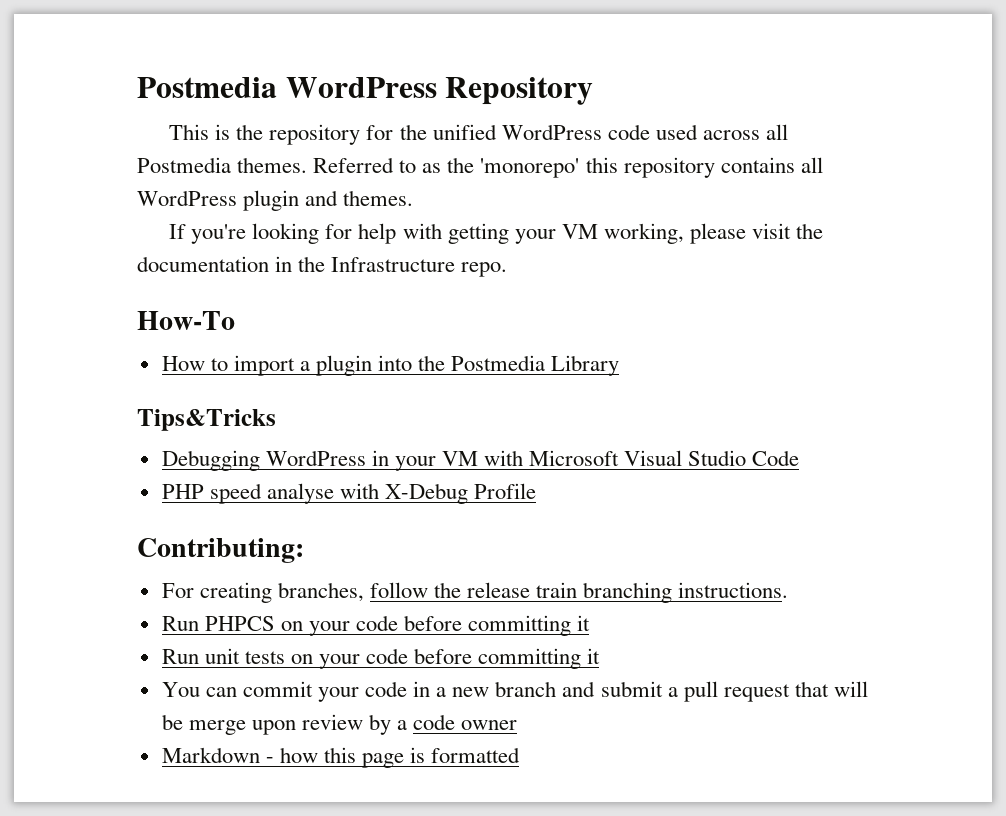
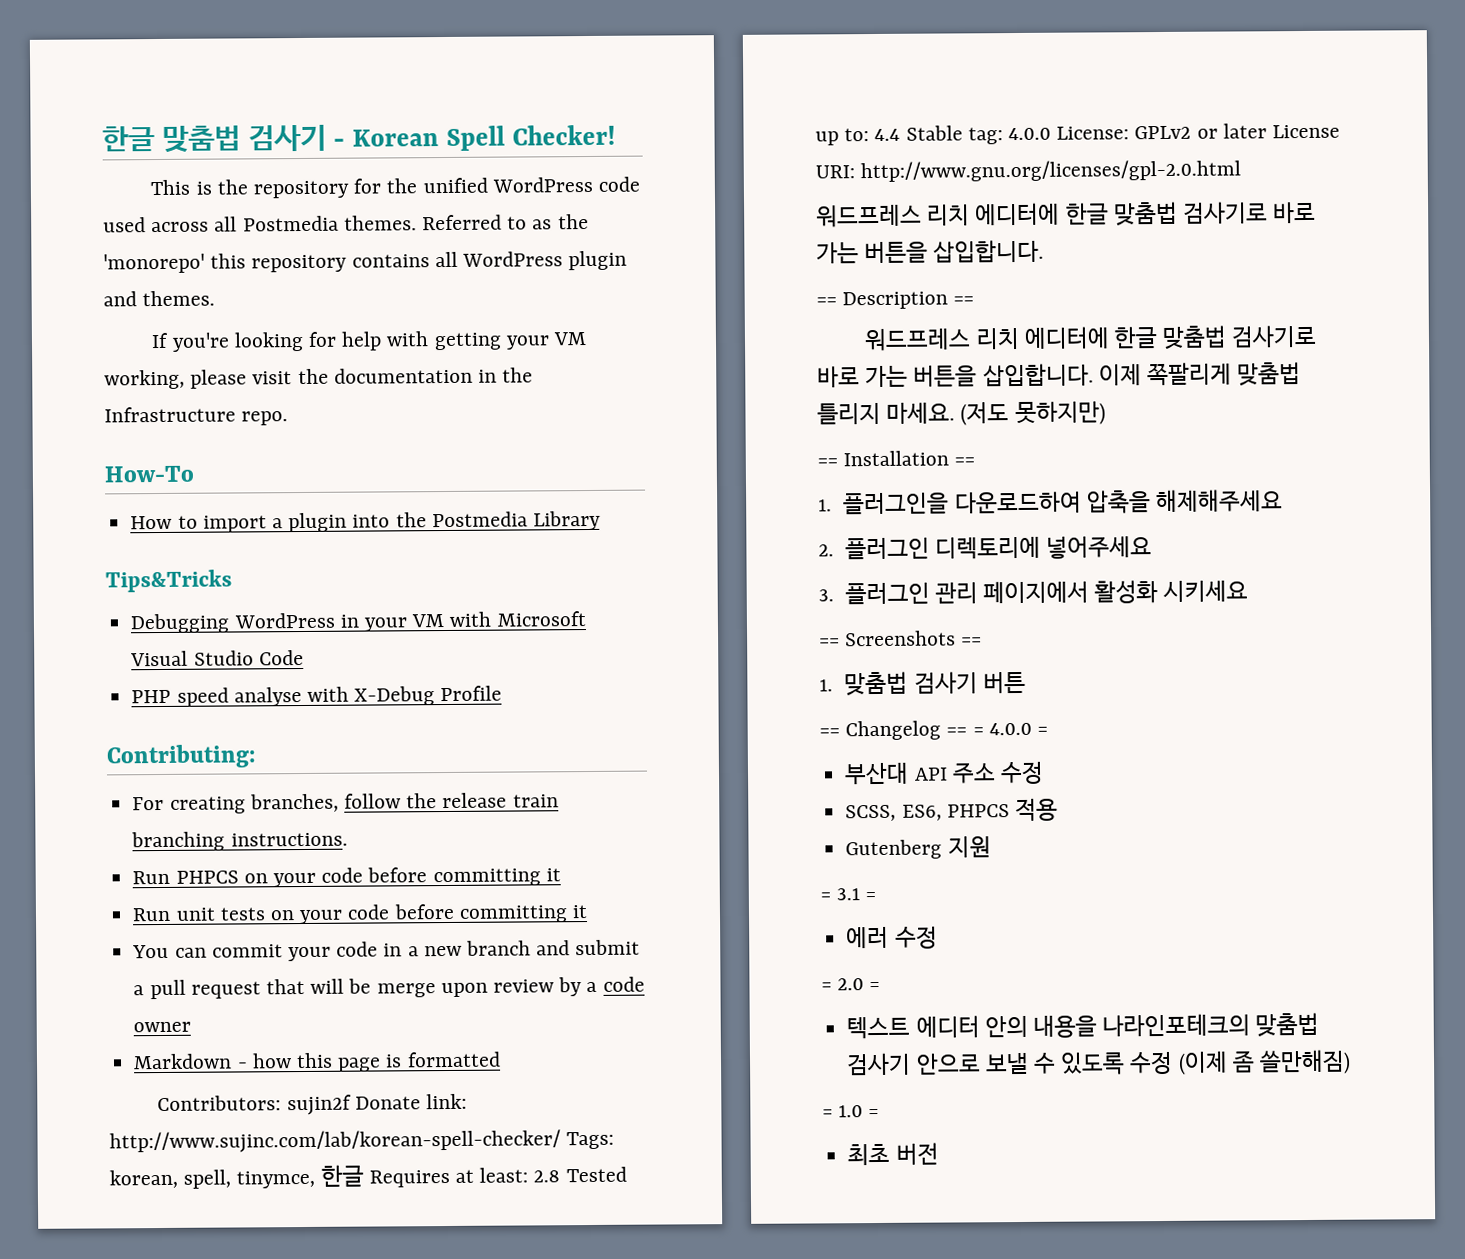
- Postmedia WordPress Repository
+ 한글 맞춤법 검사기 - Korean Spell Checker!
+ Contributors: sujin2f Donate link: http://www.sujinc.com/lab/korean-spell-checker/ Tags: korean, spell, tinymce, 한글 Requires at least: 2.8 Tested up to: 4.4 Stable tag: 4.0.0 License: GPLv2 or later License URI: http://www.gnu.org/licenses/gpl-2.0.html
+ 워드프레스 리치 에디터에 한글 맞춤법 검사기로 바로 가는 버튼을 삽입합니다.
+ == Description ==
+ 워드프레스 리치 에디터에 한글 맞춤법 검사기로 바로 가는 버튼을 삽입합니다. 이제 쪽팔리게 맞춤법 틀리지 마세요. (저도 못하지만)
+ == Installation ==
+ 1. 플러그인을 다운로드하여 압축을 해제해주세요
+ 2. 플러그인 디렉토리에 넣어주세요
+ 3. 플러그인 관리 페이지에서 활성화 시키세요
+ == Screenshots ==
+ 1. 맞춤법 검사기 버튼
+ == Changelog == = 4.0.0 =
+ 부산대 API 주소 수정
+ SCSS, ES6, PHPCS 적용
+ Gutenberg 지원
+ = 3.1 =
+ 에러 수정
+ = 2.0 =
+ 텍스트 에디터 안의 내용을 나라인포테크의 맞춤법 검사기 안으로 보낼 수 있도록 수정 (이제 좀 쓸만해짐)
+ = 1.0 =
+ 최초 버전

